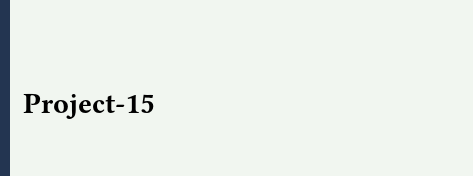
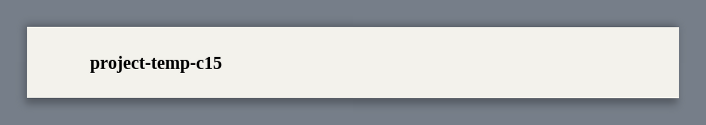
- Project-15
+ project-temp-c15

